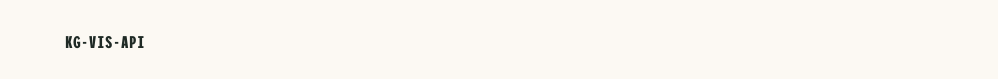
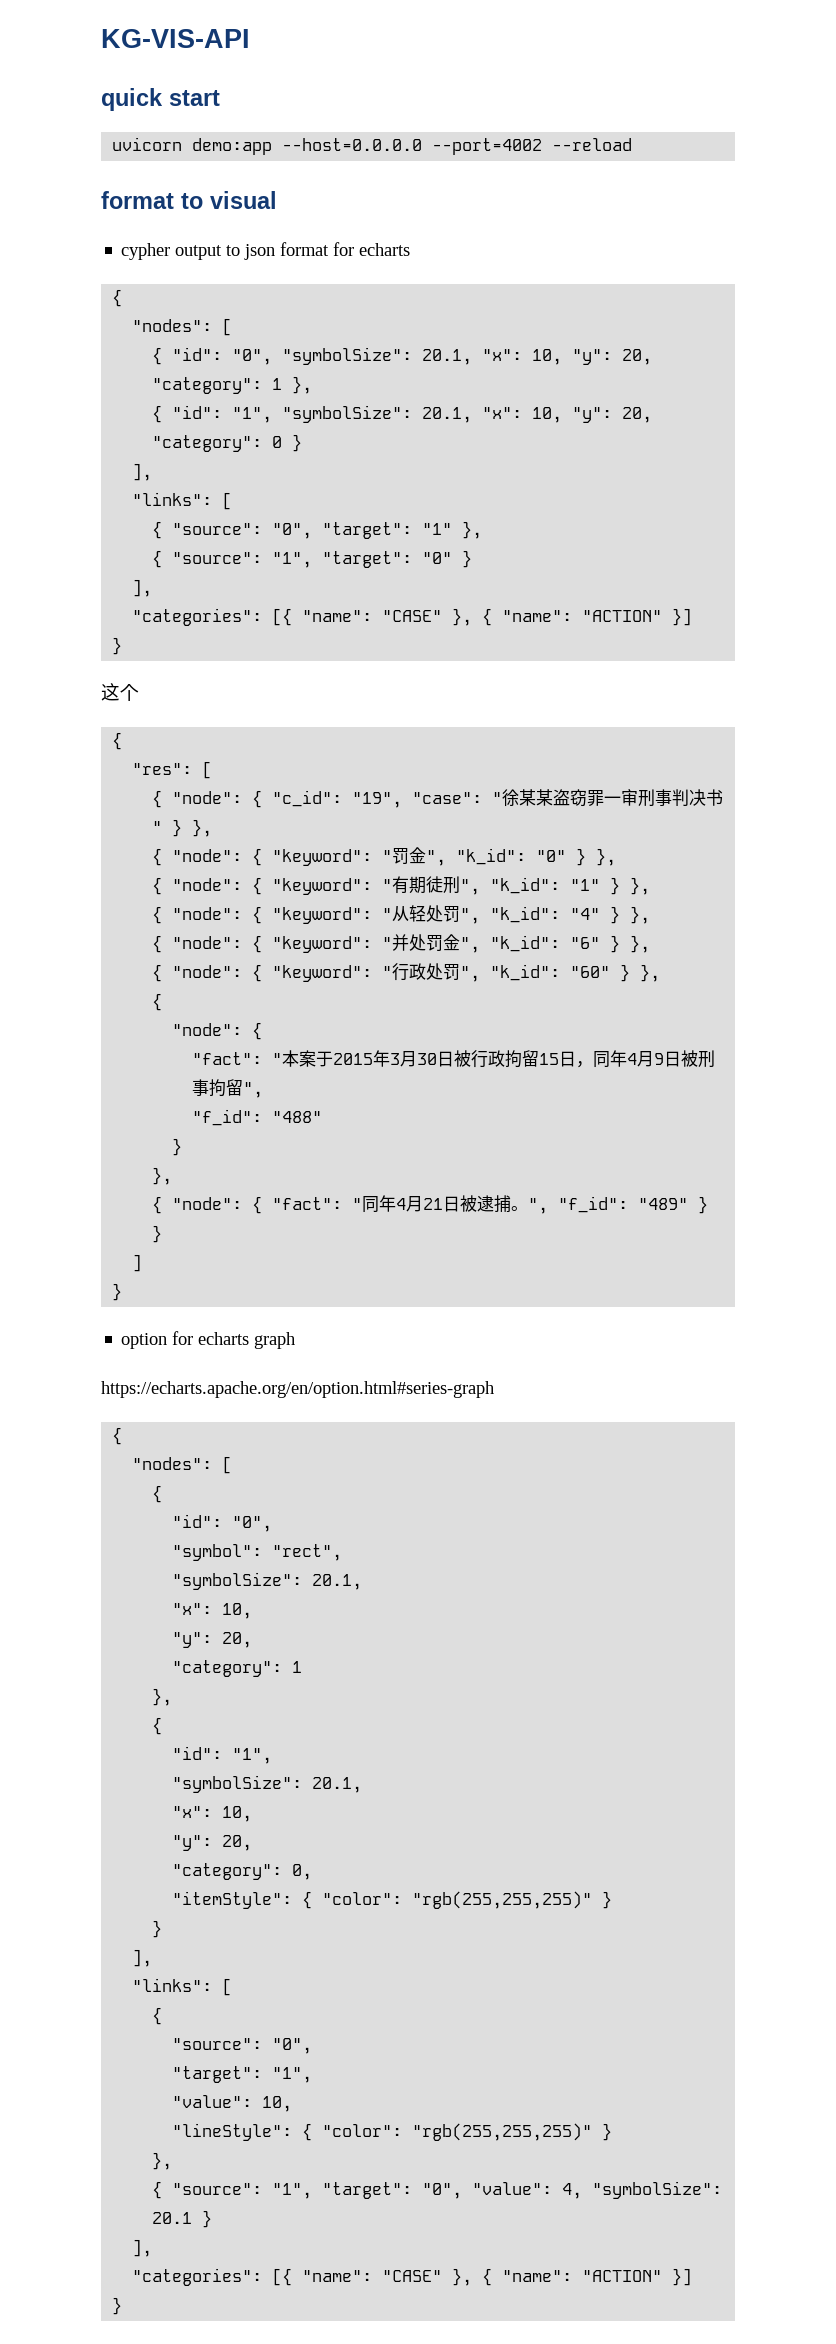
+ quick start
+ uvicorn demo:app --host=0.0.0.0 --port=4002 --reload
+ format to visual
+ cypher output to json format for echarts
+ {
+ "nodes": [
+ { "id": "0", "symbolSize": 20.1, "x": 10, "y": 20, "category": 1 },
+ { "id": "1", "symbolSize": 20.1, "x": 10, "y": 20, "category": 0 }
+ ],
+ "links": [
+ { "source": "0", "target": "1" },
+ { "source": "1", "target": "0" }
+ ],
+ "categories": [{ "name": "CASE" }, { "name": "ACTION" }]
+ }
+ 这个
+ {
+ "res": [
+ { "node": { "c_id": "19", "case": "徐某某盗窃罪一审刑事判决书" } },
+ { "node": { "keyword": "罚金", "k_id": "0" } },
+ { "node": { "keyword": "有期徒刑", "k_id": "1" } },
+ { "node": { "keyword": "从轻处罚", "k_id": "4" } },
+ { "node": { "keyword": "并处罚金", "k_id": "6" } },
+ { "node": { "keyword": "行政处罚", "k_id": "60" } },
+ {
+ "node": {
+ "fact": "本案于2015年3月30日被行政拘留15日，同年4月9日被刑事拘留",
+ "f_id": "488"
+ }
+ },
+ { "node": { "fact": "同年4月21日被逮捕。", "f_id": "489" } }
+ ]
+ }
+ option for echarts graph
+ https://echarts.apache.org/en/option.html#series-graph
+ {
+ "nodes": [
+ {
+ "id": "0",
+ "symbol": "rect",
+ "symbolSize": 20.1,
+ "x": 10,
+ "y": 20,
+ "category": 1
+ },
+ {
+ "id": "1",
+ "symbolSize": 20.1,
+ "x": 10,
+ "y": 20,
+ "category": 0,
+ "itemStyle": { "color": "rgb(255,255,255)" }
+ }
+ ],
+ "links": [
+ {
+ "source": "0",
+ "target": "1",
+ "value": 10,
+ "lineStyle": { "color": "rgb(255,255,255)" }
+ },
+ { "source": "1", "target": "0", "value": 4, "symbolSize": 20.1 }
+ ],
+ "categories": [{ "name": "CASE" }, { "name": "ACTION" }]
+ }

